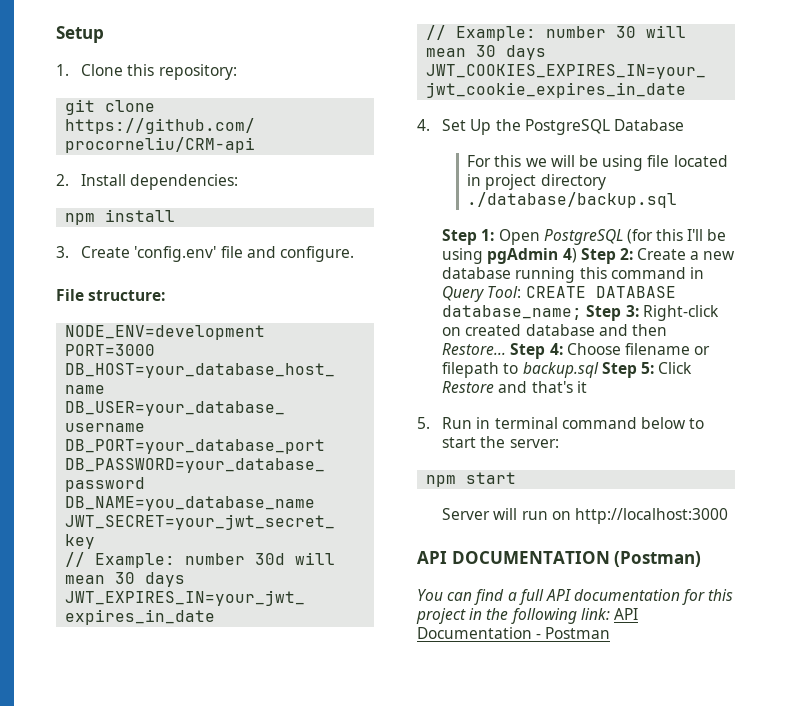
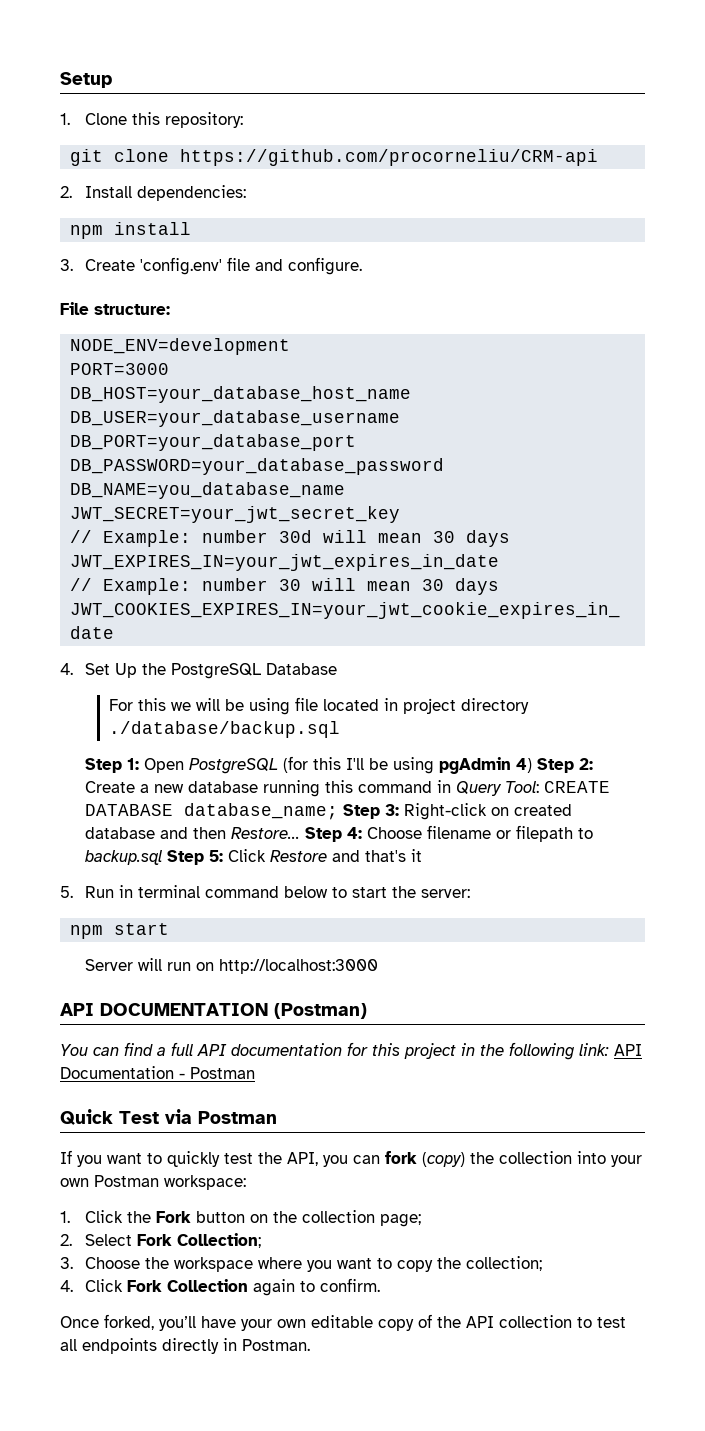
+ Quick Test via Postman
+ If you want to quickly test the API, you can fork (copy) the collection into your own Postman workspace:
+ 1. Click the Fork button on the collection page;
+ 2. Select Fork Collection;
+ 3. Choose the workspace where you want to copy the collection;
+ 4. Click Fork Collection again to confirm.
+ Once forked, you’ll have your own editable copy of the API collection to test all endpoints directly in Postman.

